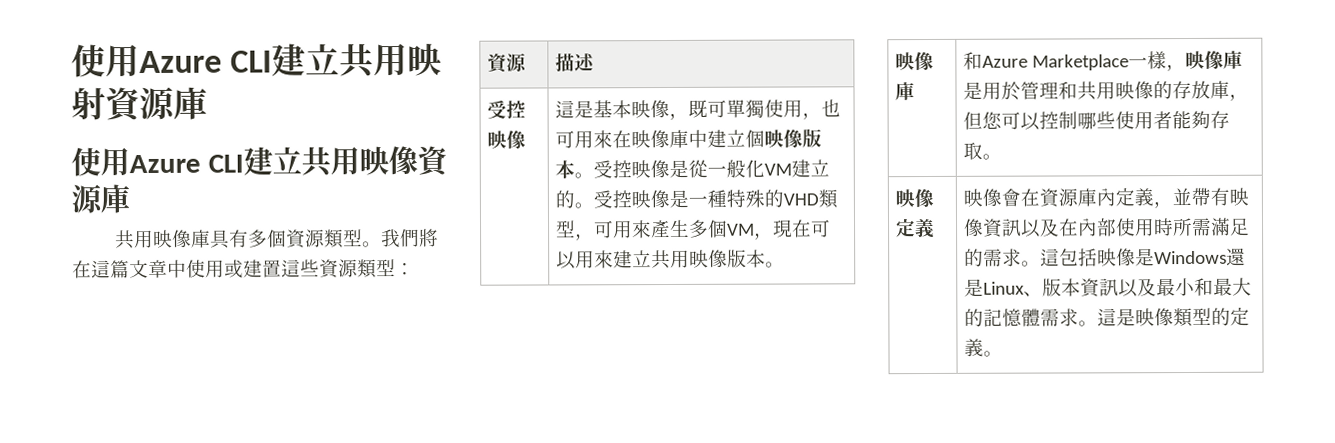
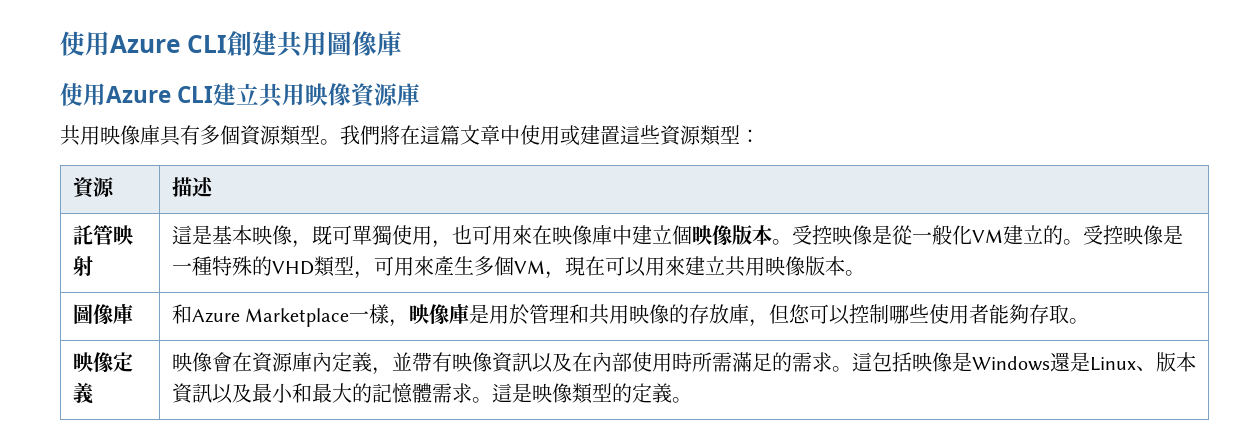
- 使用Azure CLI建立共用映射資源庫
+ 使用Azure CLI創建共用圖像庫
  資源 | 描述
- 受控映像
+ 託管映射
- 映像庫 | 和Azure Marketplace一樣，映像庫是用於管理和共用映像的存放庫，但您可以控制哪些使用者能夠存取。
+ 圖像庫 | 和Azure Marketplace一樣，映像庫是用於管理和共用映像的存放庫，但您可以控制哪些使用者能夠存取。

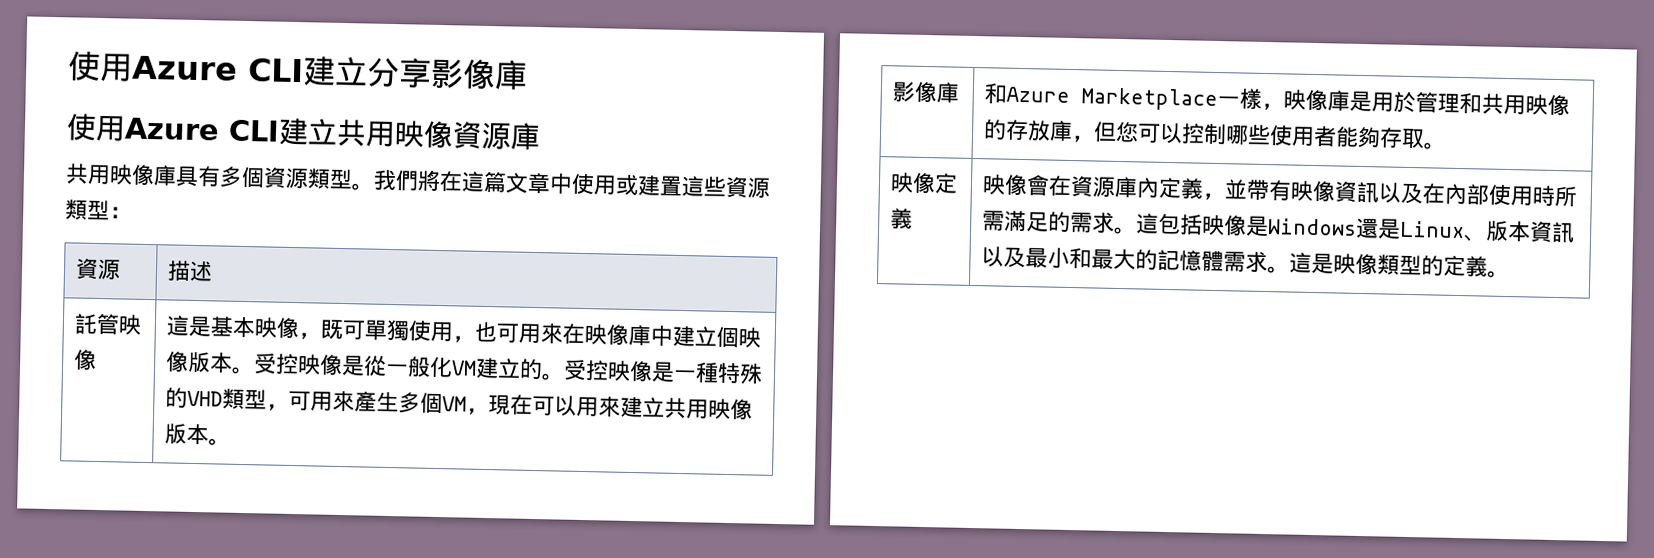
- 使用Azure CLI創建共用圖像庫
+ 使用Azure CLI建立分享影像庫
- 託管映射
+ 託管映像
- 圖像庫 | 和Azure Marketplace一樣，映像庫是用於管理和共用映像的存放庫，但您可以控制哪些使用者能夠存取。
+ 影像庫 | 和Azure Marketplace一樣，映像庫是用於管理和共用映像的存放庫，但您可以控制哪些使用者能夠存取。

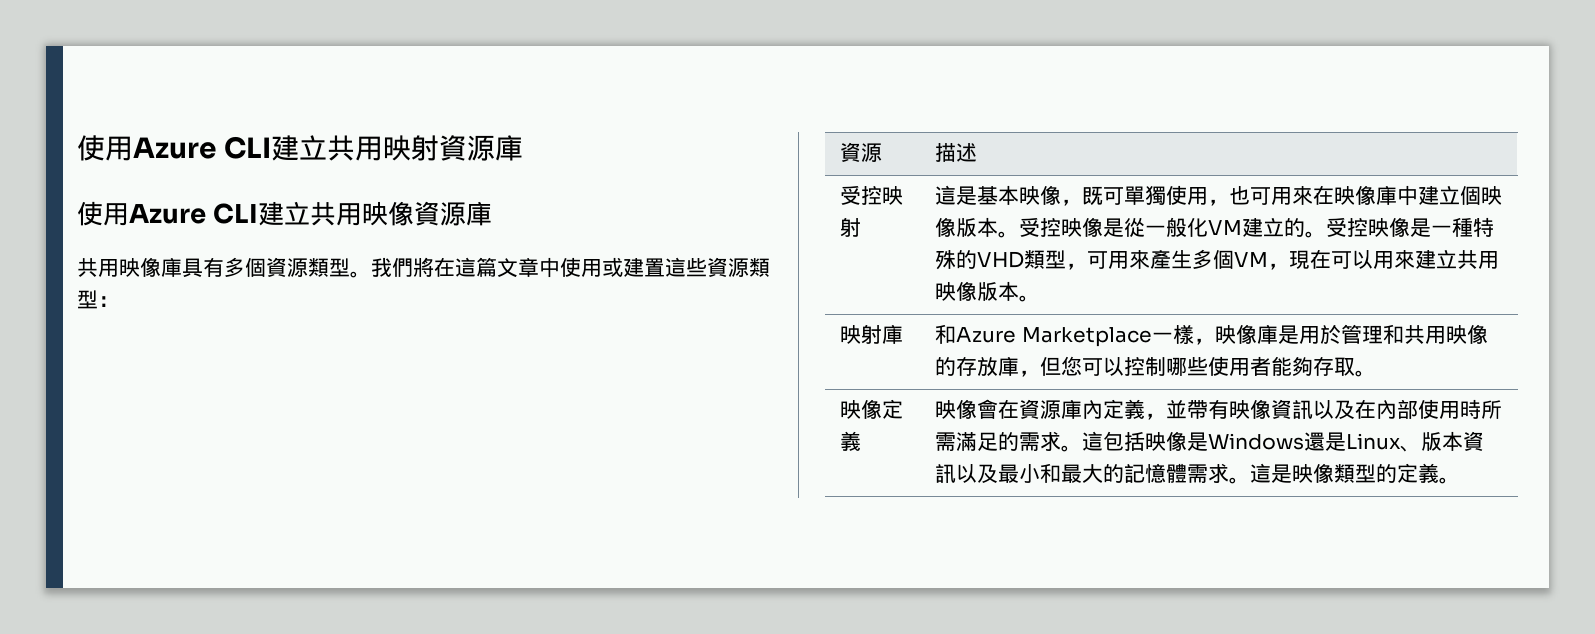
- 使用Azure CLI建立分享影像庫
+ 使用Azure CLI建立共用映射資源庫
- 託管映像
+ 受控映射
- 影像庫 | 和Azure Marketplace一樣，映像庫是用於管理和共用映像的存放庫，但您可以控制哪些使用者能夠存取。
+ 映射庫 | 和Azure Marketplace一樣，映像庫是用於管理和共用映像的存放庫，但您可以控制哪些使用者能夠存取。

